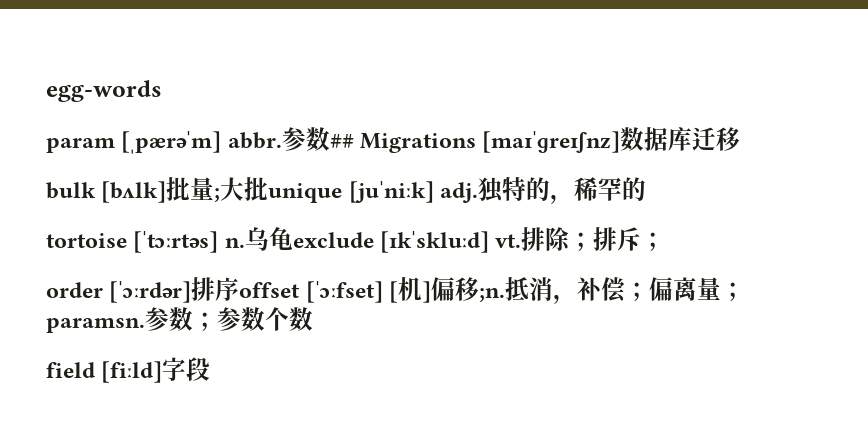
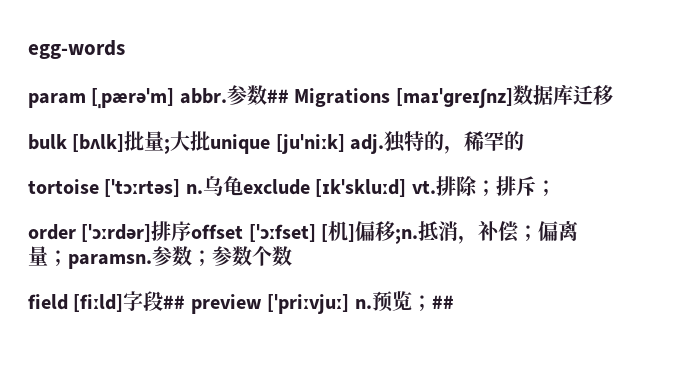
- field [fiːld]字段
+ field [fiːld]字段## preview [ˈpriːvjuː] n.预览；##

